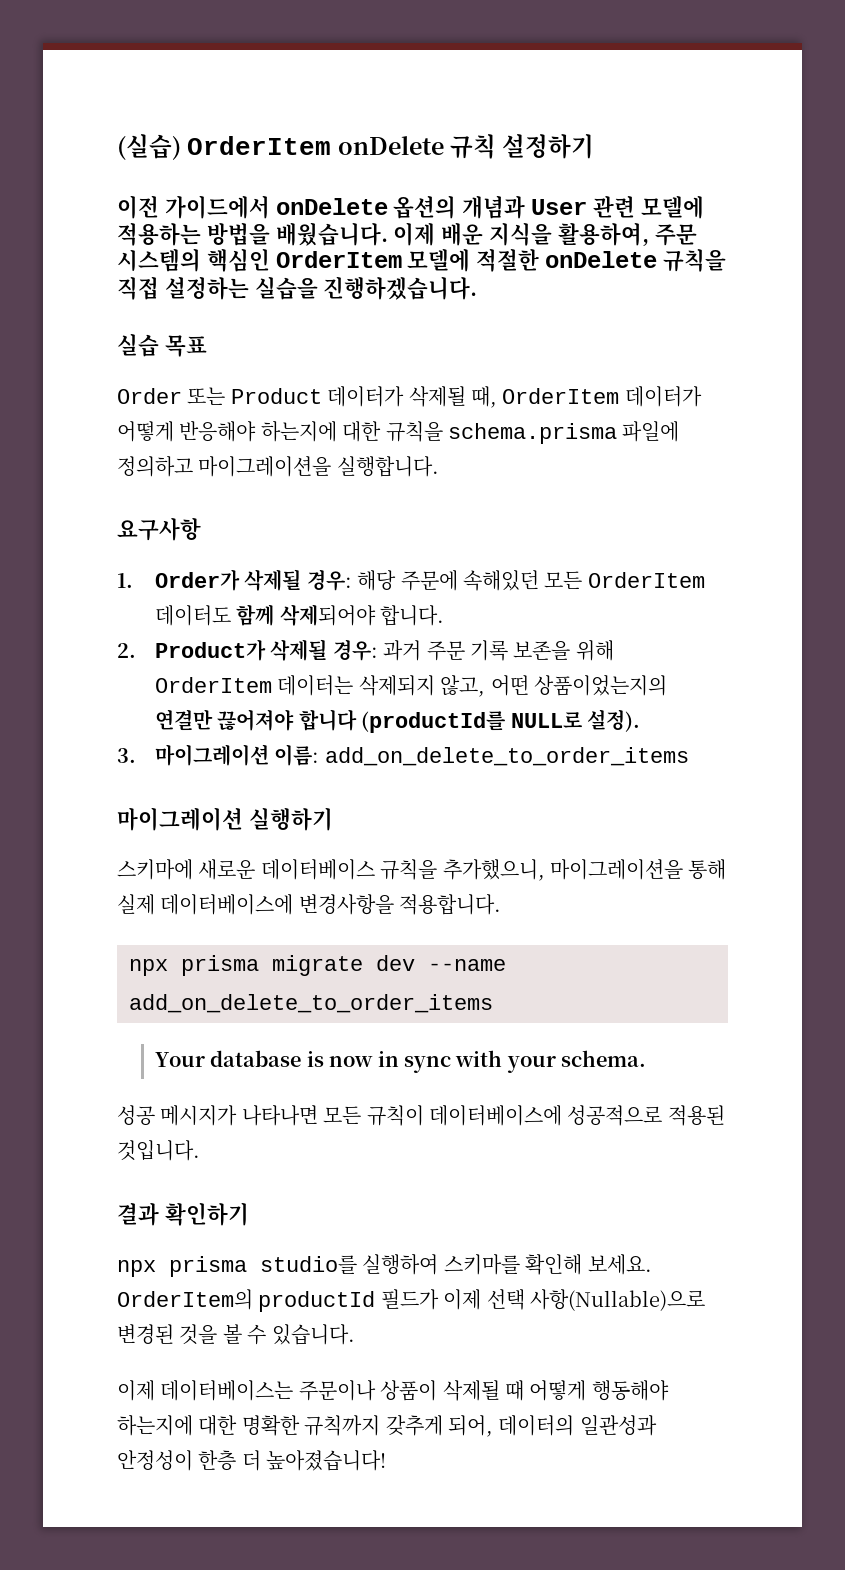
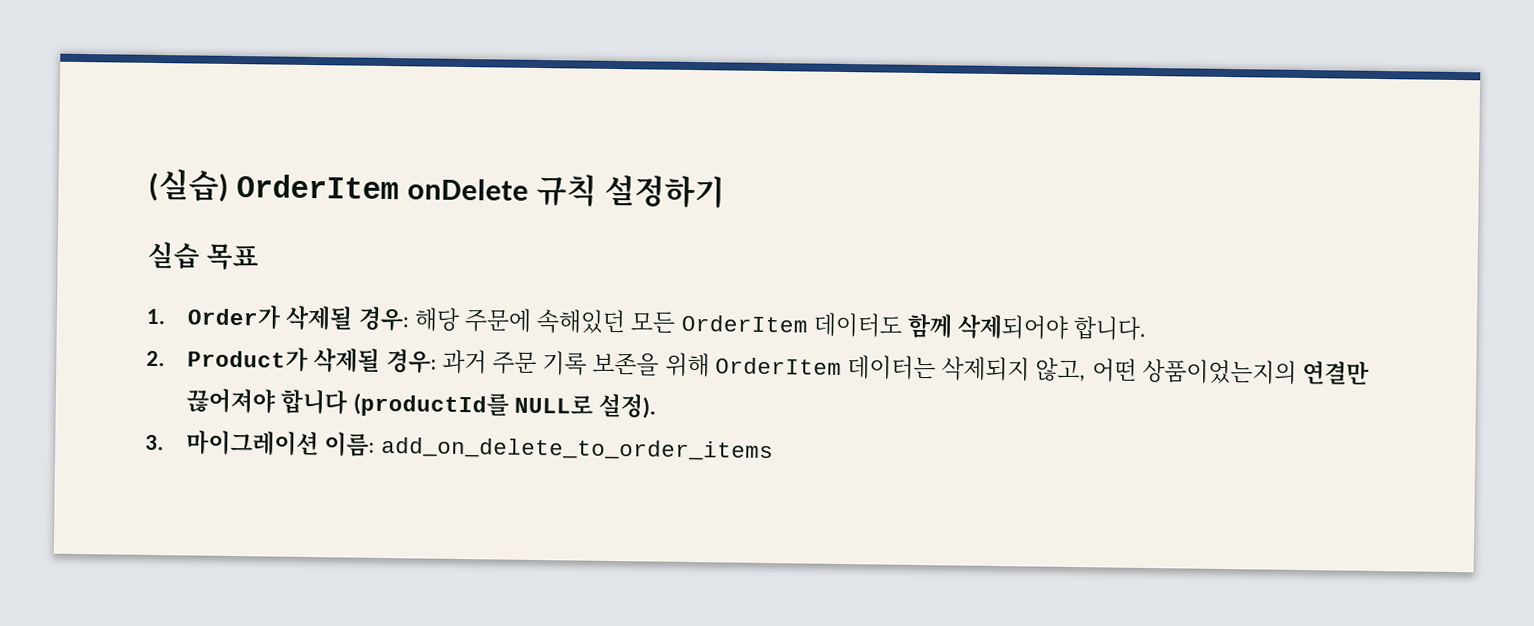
- 이전 가이드에서 onDelete 옵션의 개념과 User 관련 모델에 적용하는 방법을 배웠습니다. 이제 배운 지식을 활용하여, 주문 시스템의 핵심인 OrderItem 모델에 적절한 onDelete 규칙을 직접 설정하는 실습을 진행하겠습니다.
  실습 목표
- Order 또는 Product 데이터가 삭제될 때, OrderItem 데이터가 어떻게 반응해야 하는지에 대한 규칙을 schema.prisma 파일에 정의하고 마이그레이션을 실행합니다.
- 요구사항
- 마이그레이션 실행하기
- 스키마에 새로운 데이터베이스 규칙을 추가했으니, 마이그레이션을 통해 실제 데이터베이스에 변경사항을 적용합니다.
- npx prisma migrate dev --name add_on_delete_to_order_items
- Your database is now in sync with your schema.
- 성공 메시지가 나타나면 모든 규칙이 데이터베이스에 성공적으로 적용된 것입니다.
- 결과 확인하기
- npx prisma studio를 실행하여 스키마를 확인해 보세요. OrderItem의 productId 필드가 이제 선택 사항(Nullable)으로 변경된 것을 볼 수 있습니다.
- 이제 데이터베이스는 주문이나 상품이 삭제될 때 어떻게 행동해야 하는지에 대한 명확한 규칙까지 갖추게 되어, 데이터의 일관성과 안정성이 한층 더 높아졌습니다!

